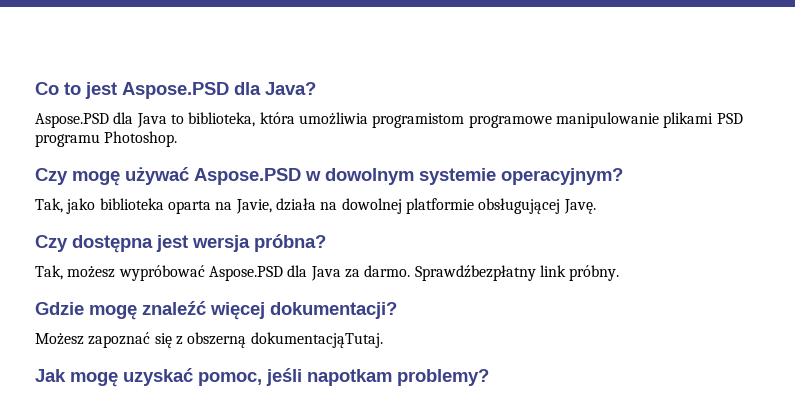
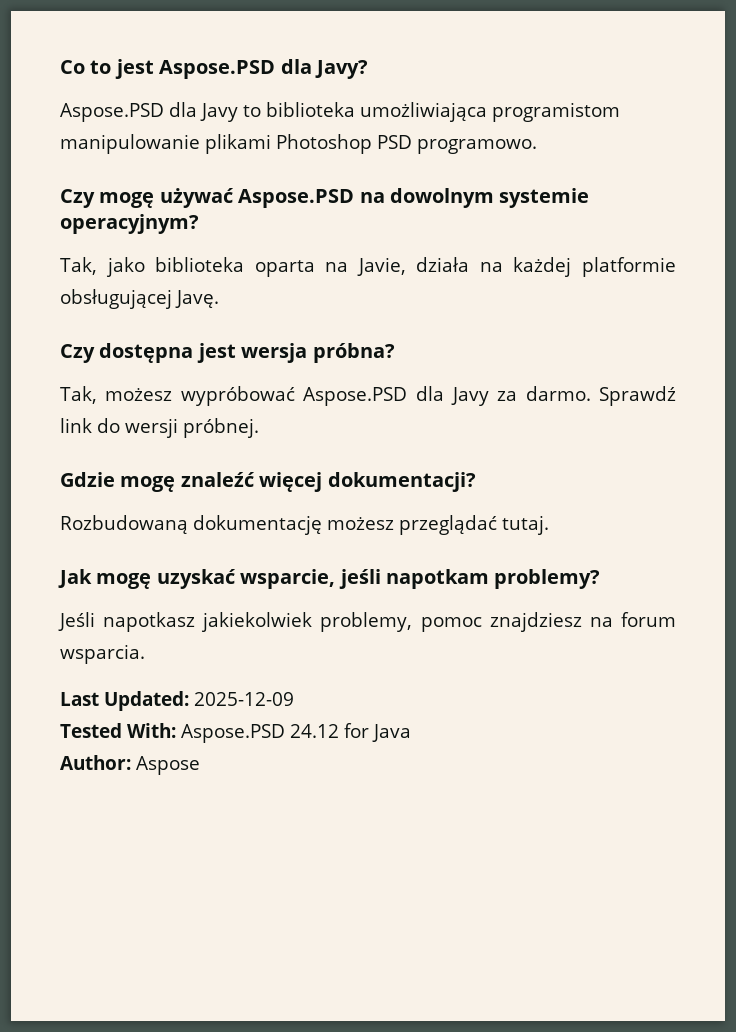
- Co to jest Aspose.PSD dla Java?
- Aspose.PSD dla Java to biblioteka, która umożliwia programistom programowe manipulowanie plikami PSD programu Photoshop.
+ Co to jest Aspose.PSD dla Javy?
+ Aspose.PSD dla Javy to biblioteka umożliwiająca programistom manipulowanie plikami Photoshop PSD programowo.
- Czy mogę używać Aspose.PSD w dowolnym systemie operacyjnym?
+ Czy mogę używać Aspose.PSD na dowolnym systemie operacyjnym?
- Tak, jako biblioteka oparta na Javie, działa na dowolnej platformie obsługującej Javę.
+ Tak, jako biblioteka oparta na Javie, działa na każdej platformie obsługującej Javę.
- Tak, możesz wypróbować Aspose.PSD dla Java za darmo.
+ Tak, możesz wypróbować Aspose.PSD dla Javy za darmo.
- Sprawdźbezpłatny link próbny.
+ Sprawdź link do wersji próbnej.
- Możesz zapoznać się z obszerną dokumentacjąTutaj.
+ Rozbudowaną dokumentację możesz przeglądać tutaj.
- Jak mogę uzyskać pomoc, jeśli napotkam problemy?
+ Jak mogę uzyskać wsparcie, jeśli napotkam problemy?
+ Jeśli napotkasz jakiekolwiek problemy, pomoc znajdziesz na forum wsparcia.
+ Last Updated: 2025-12-09
+ Tested With: Aspose.PSD 24.12 for Java
+ Author: Aspose

